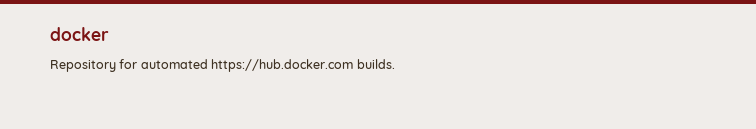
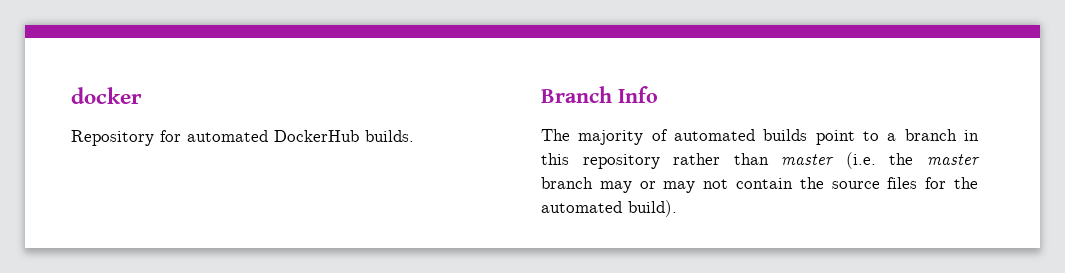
- Repository for automated https://hub.docker.com builds.
+ Repository for automated DockerHub builds.
+ Branch Info
+ The majority of automated builds point to a branch in this repository rather than master (i.e. the master branch may or may not contain the source files for the automated build).

